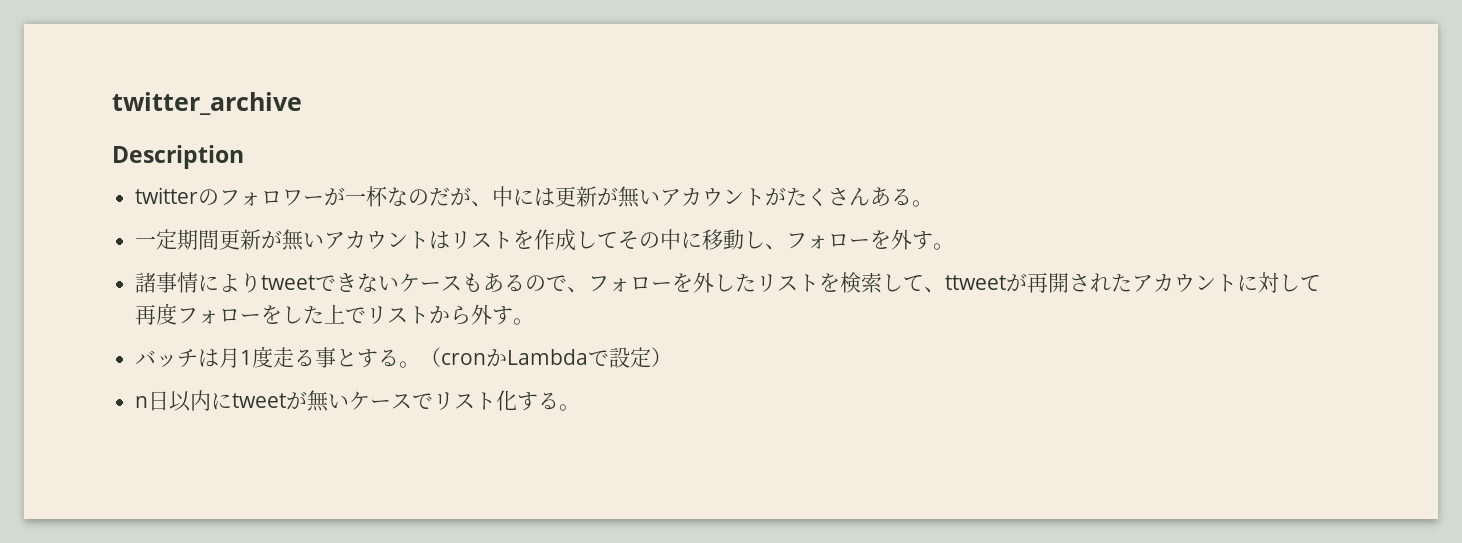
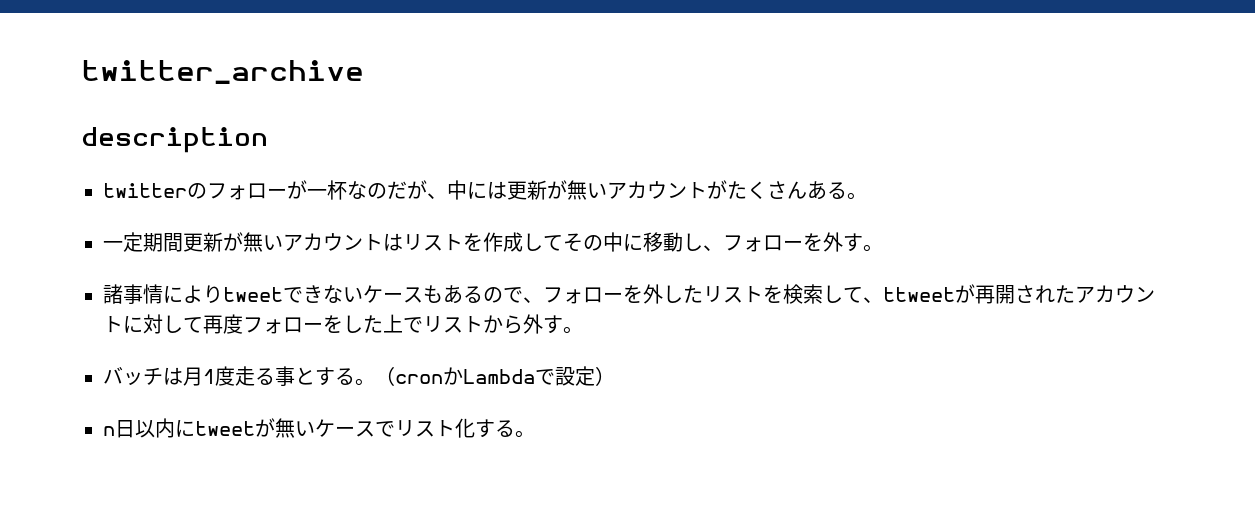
- Description
+ description
- twitterのフォロワーが一杯なのだが、中には更新が無いアカウントがたくさんある。
+ twitterのフォローが一杯なのだが、中には更新が無いアカウントがたくさんある。

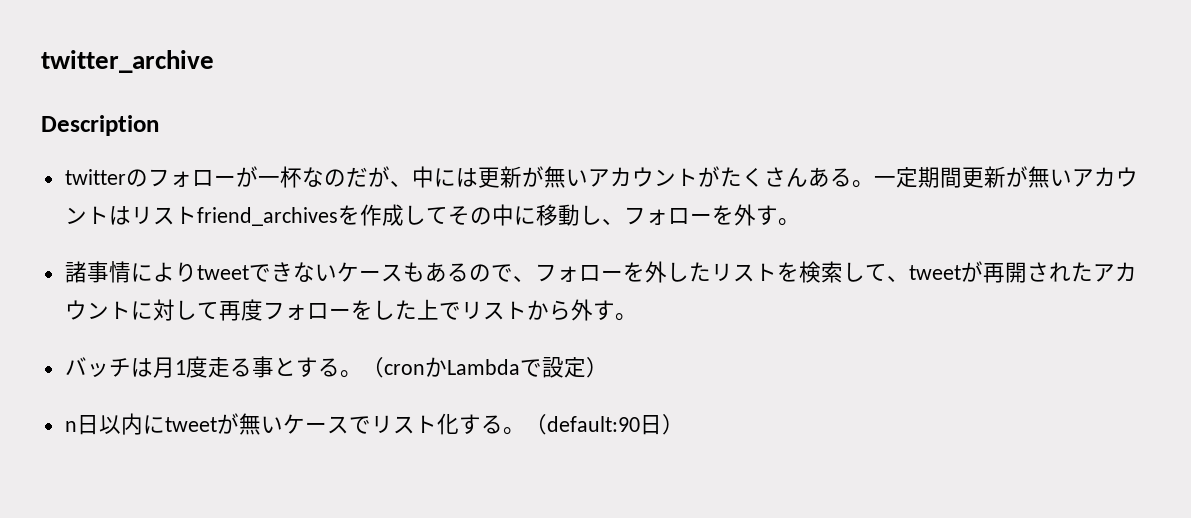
- description
+ Description
- twitterのフォローが一杯なのだが、中には更新が無いアカウントがたくさんある。
- 一定期間更新が無いアカウントはリストを作成してその中に移動し、フォローを外す。
+ twitterのフォローが一杯なのだが、中には更新が無いアカウントがたくさんある。一定期間更新が無いアカウントはリストfriend_archivesを作成してその中に移動し、フォローを外す。
- 諸事情によりtweetできないケースもあるので、フォローを外したリストを検索して、ttweetが再開されたアカウントに対して再度フォローをした上でリストから外す。
+ 諸事情によりtweetできないケースもあるので、フォローを外したリストを検索して、tweetが再開されたアカウントに対して再度フォローをした上でリストから外す。
+ （default:90日）

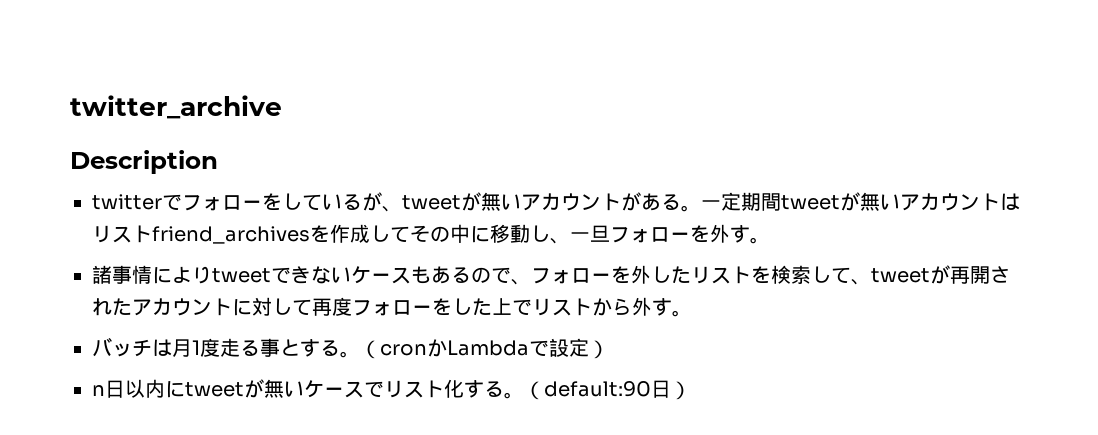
- twitterのフォローが一杯なのだが、中には更新が無いアカウントがたくさんある。
+ twitterでフォローをしているが、tweetが無いアカウントがある。
- 一定期間更新が無いアカウントはリストfriend_archivesを作成してその中に移動し、フォローを外す。
+ 一定期間tweetが無いアカウントはリストfriend_archivesを作成してその中に移動し、一旦フォローを外す。

